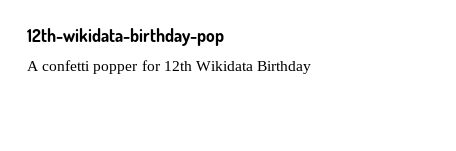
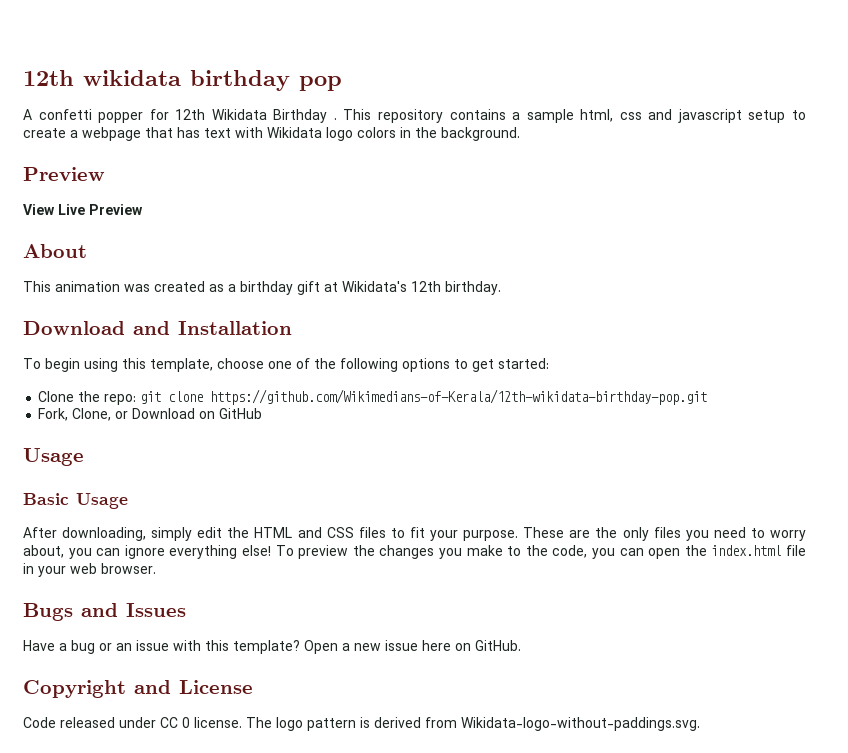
- 12th-wikidata-birthday-pop
+ 12th wikidata birthday pop
- A confetti popper for 12th Wikidata Birthday
+ A confetti popper for 12th Wikidata Birthday . This repository contains a sample html, css and javascript setup to create a webpage that has text with Wikidata logo colors in the background.
+ Preview
+ View Live Preview
+ About
+ This animation was created as a birthday gift at Wikidata's 12th birthday.
+ Download and Installation
+ To begin using this template, choose one of the following options to get started:
+ Clone the repo: git clone https://github.com/Wikimedians-of-Kerala/12th-wikidata-birthday-pop.git
+ Fork, Clone, or Download on GitHub
+ Usage
+ Basic Usage
+ After downloading, simply edit the HTML and CSS files to fit your purpose. These are the only files you need to worry about, you can ignore everything else! To preview the changes you make to the code, you can open the index.html file in your web browser.
+ Bugs and Issues
+ Have a bug or an issue with this template? Open a new issue here on GitHub.
+ Copyright and License
+ Code released under CC 0 license. The logo pattern is derived from Wikidata-logo-without-paddings.svg.

